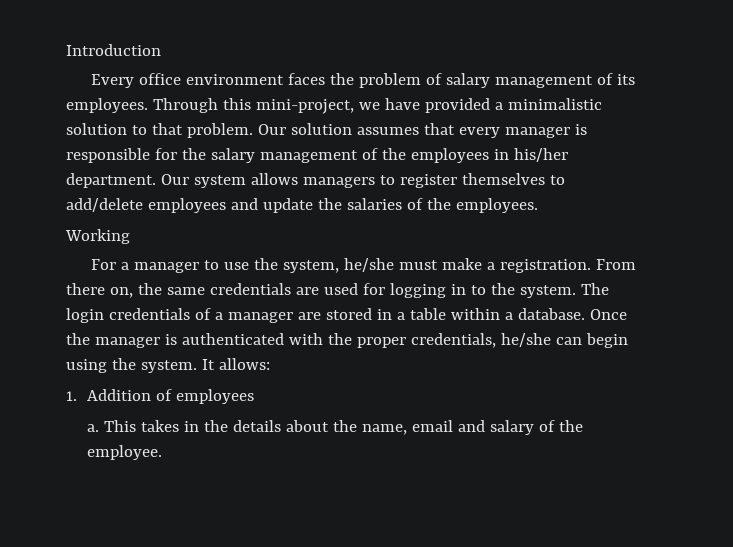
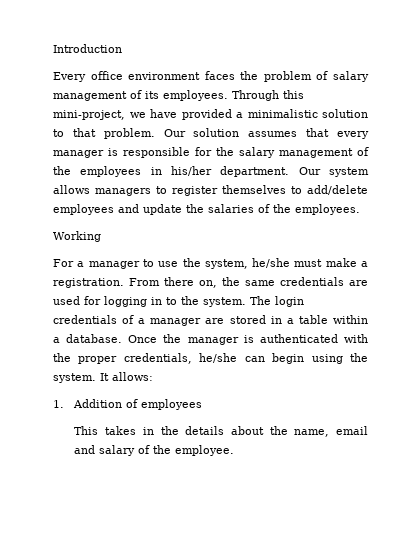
- a.

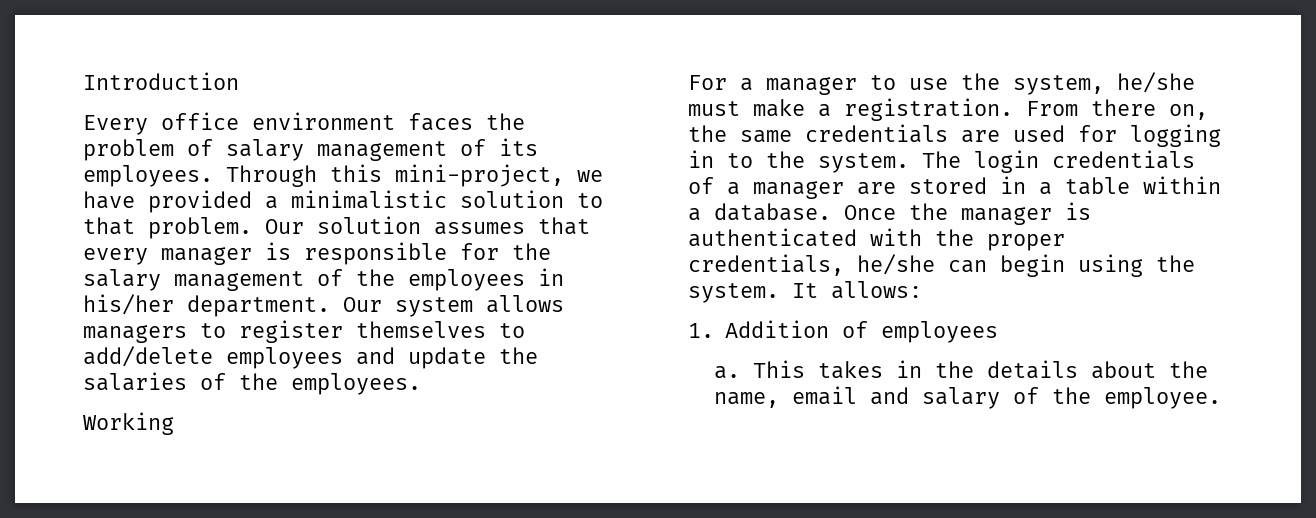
+ a.

